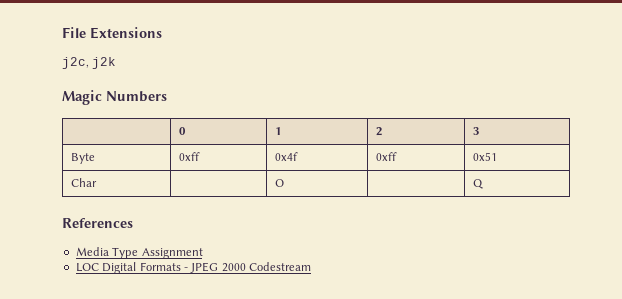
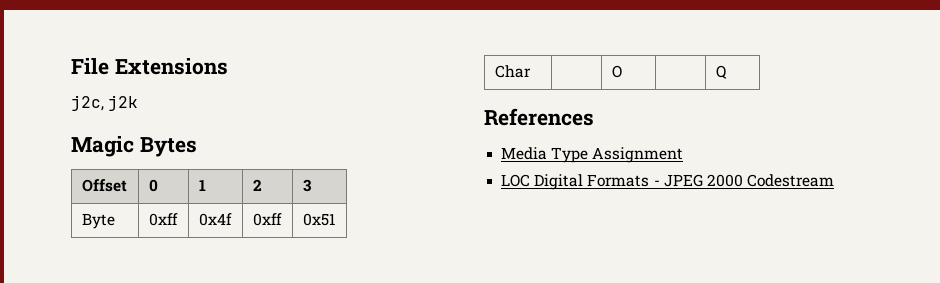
- Magic Numbers
- | 0 | 1 | 2 | 3
+ Magic Bytes
+ Offset | 0 | 1 | 2 | 3

